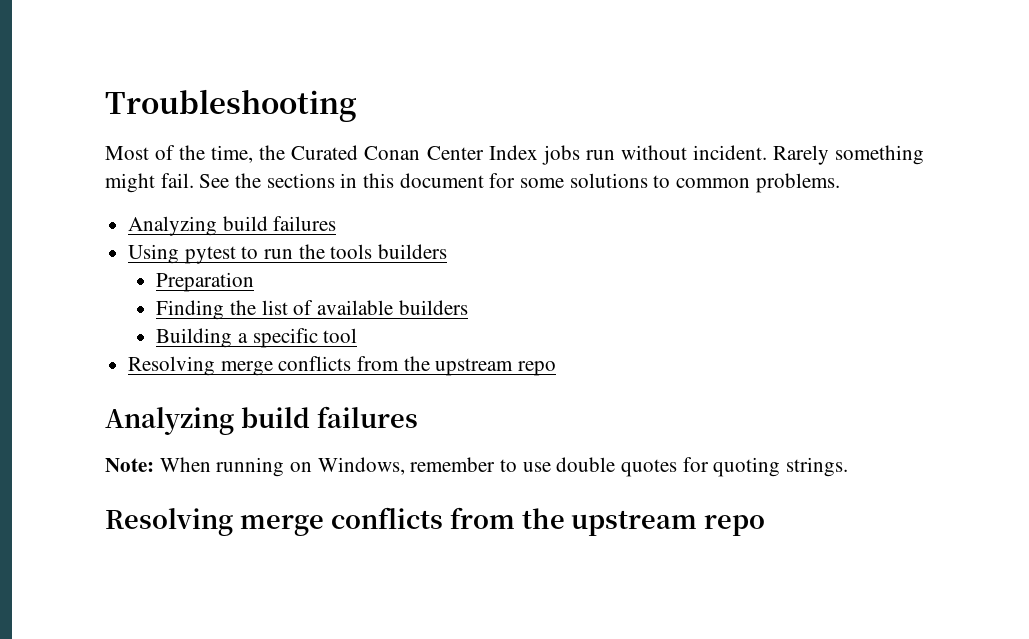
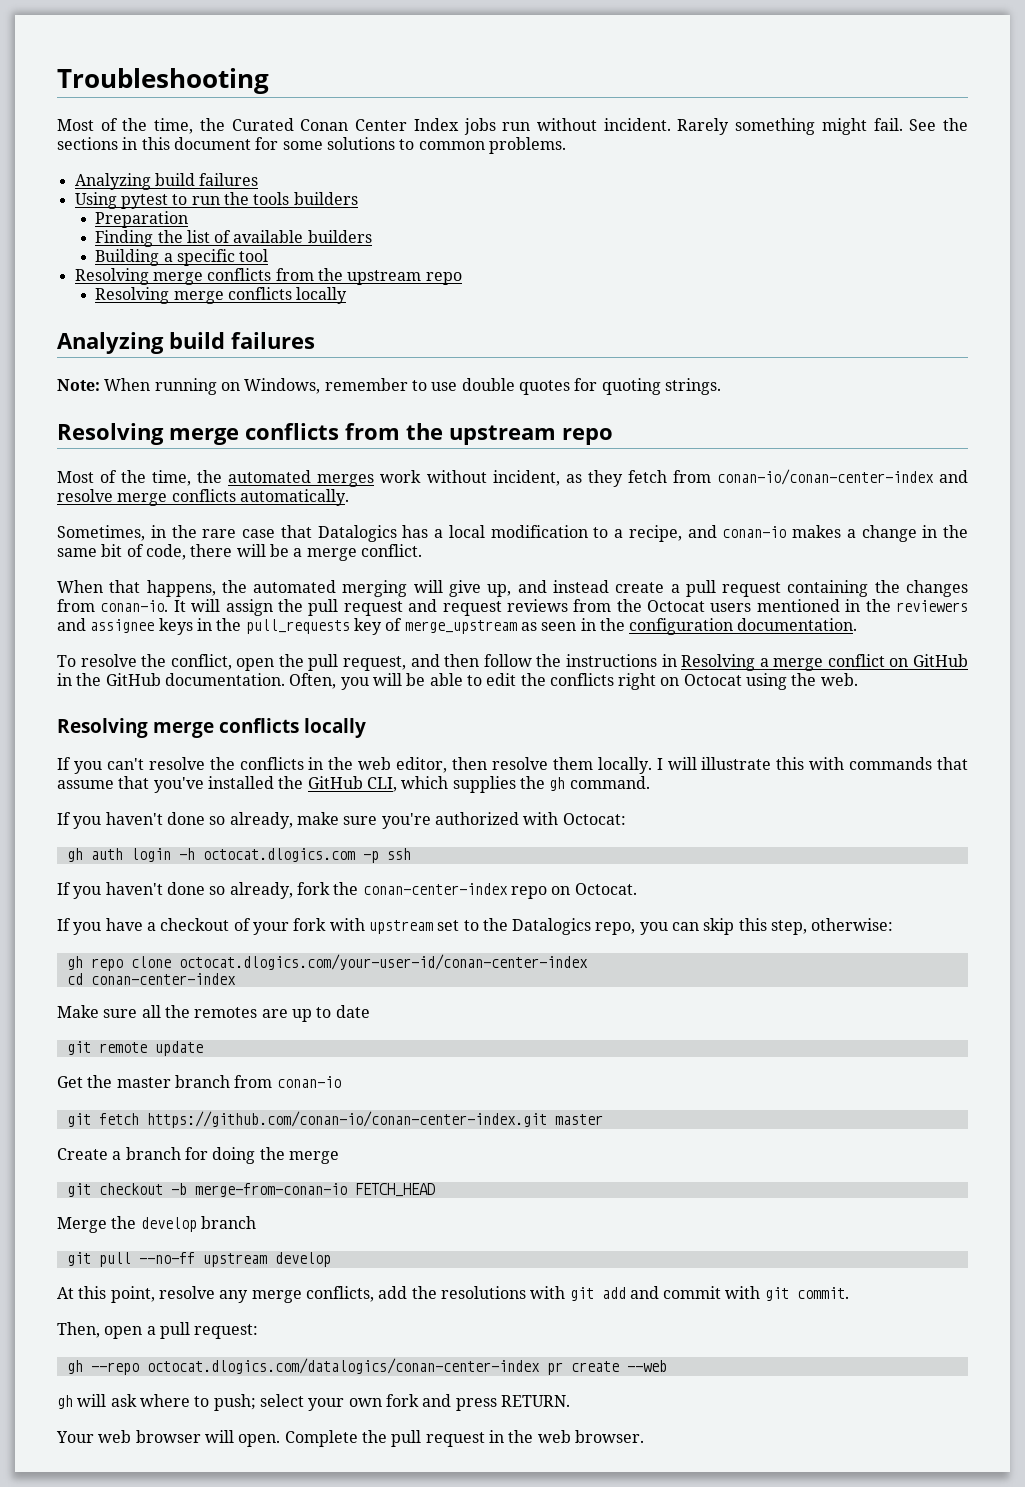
  Building a specific tool
  Resolving merge conflicts from the upstream repo
+ Resolving merge conflicts locally
+ Most of the time, the automated merges work without incident, as they fetch from conan-io/conan-center-index and resolve merge conflicts automatically.
+ Sometimes, in the rare case that Datalogics has a local modification to a recipe, and conan-io makes a change in the same bit of code, there will be a merge conflict.
+ When that happens, the automated merging will give up, and instead create a pull request containing the changes from conan-io. It will assign the pull request and request reviews from the Octocat users mentioned in the reviewers and assignee keys in the pull_requests key of merge_upstream as seen in the configuration documentation.
+ To resolve the conflict, open the pull request, and then follow the instructions in Resolving a merge conflict on GitHub in the GitHub documentation. Often, you will be able to edit the conflicts right on Octocat using the web.
+ Resolving merge conflicts locally
+ If you can't resolve the conflicts in the web editor, then resolve them locally. I will illustrate this with commands that assume that you've installed the GitHub CLI, which supplies the gh command.
+ If you haven't done so already, make sure you're authorized with Octocat:
+ gh auth login -h octocat.dlogics.com -p ssh
+ If you haven't done so already, fork the conan-center-index repo on Octocat.
+ If you have a checkout of your fork with upstream set to the Datalogics repo, you can skip this step, otherwise:
+ gh repo clone octocat.dlogics.com/your-user-id/conan-center-index
+ cd conan-center-index
+ Make sure all the remotes are up to date
+ git remote update
+ Get the master branch from conan-io
+ git fetch https://github.com/conan-io/conan-center-index.git master
+ Create a branch for doing the merge
+ git checkout -b merge-from-conan-io FETCH_HEAD
+ Merge the develop branch
+ git pull --no-ff upstream develop
+ At this point, resolve any merge conflicts, add the resolutions with git add and commit with git commit.
+ Then, open a pull request:
+ gh --repo octocat.dlogics.com/datalogics/conan-center-index pr create --web
+ gh will ask where to push; select your own fork and press RETURN.
+ Your web browser will open. Complete the pull request in the web browser.

